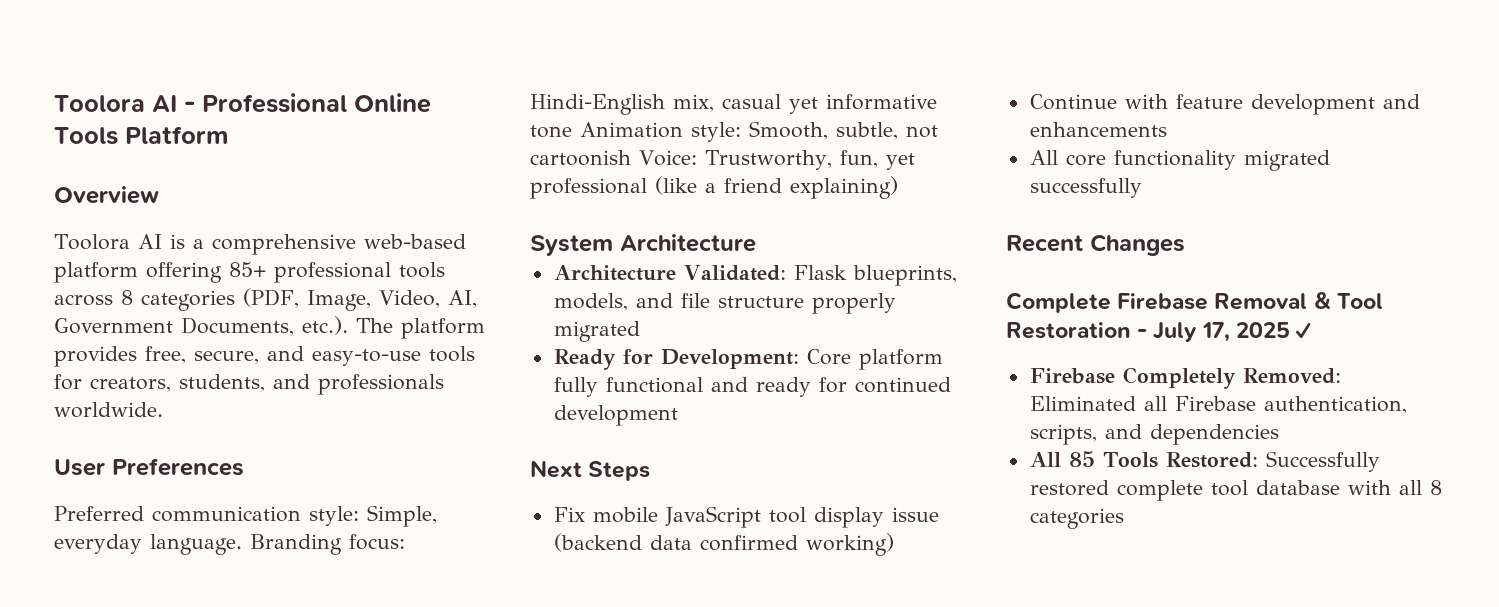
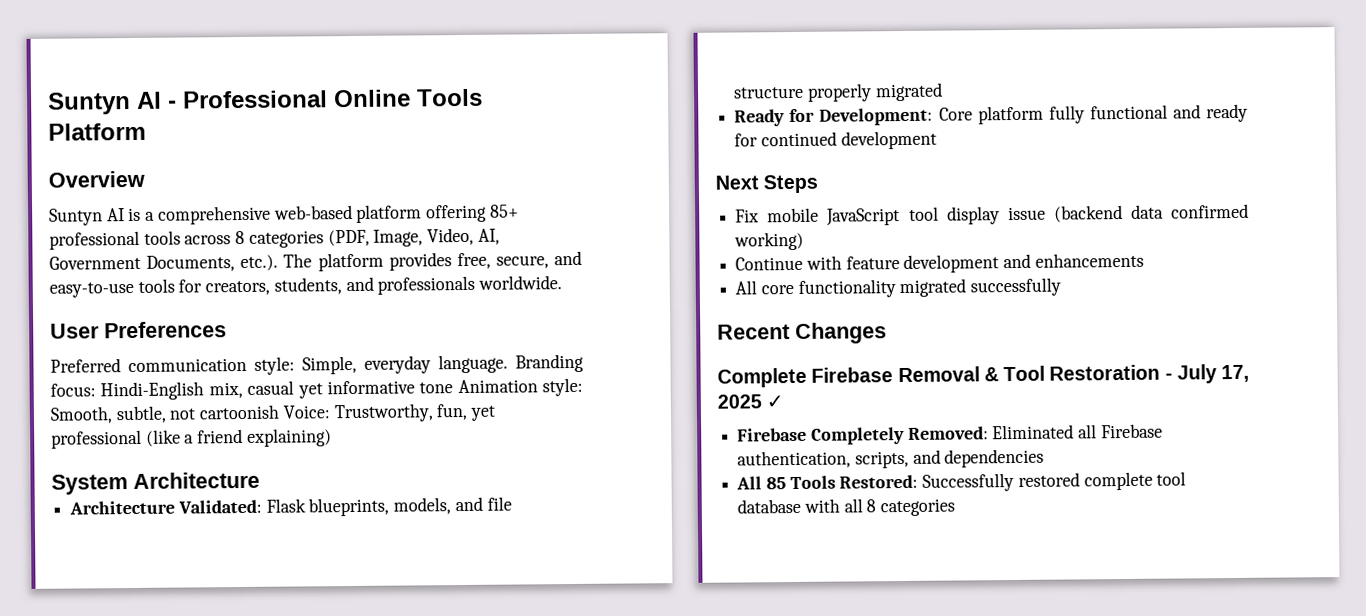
- Toolora AI - Professional Online Tools Platform
+ Suntyn AI - Professional Online Tools Platform
- Toolora AI is a comprehensive web-based platform offering 85+ professional tools across 8 categories (PDF, Image, Video, AI, Government Documents, etc.). The platform provides free, secure, and easy-to-use tools for creators, students, and professionals worldwide.
+ Suntyn AI is a comprehensive web-based platform offering 85+ professional tools across 8 categories (PDF, Image, Video, AI, Government Documents, etc.). The platform provides free, secure, and easy-to-use tools for creators, students, and professionals worldwide.

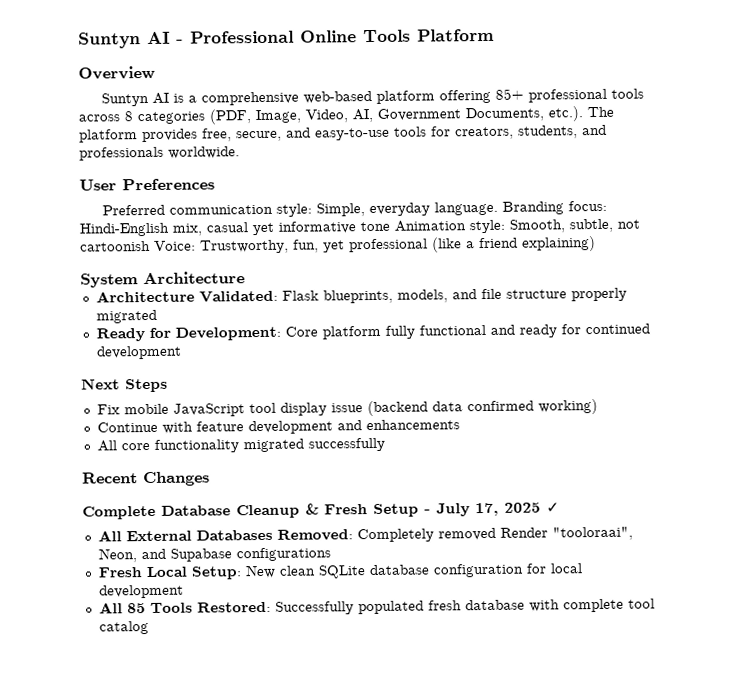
- Complete Firebase Removal & Tool Restoration - July 17, 2025 ✓
+ Complete Database Cleanup & Fresh Setup - July 17, 2025 ✓
- Firebase Completely Removed: Eliminated all Firebase authentication, scripts, and dependencies
+ All External Databases Removed: Completely removed Render "tooloraai", Neon, and Supabase configurations
+ Fresh Local Setup: New clean SQLite database configuration for local development
- All 85 Tools Restored: Successfully restored complete tool database with all 8 categories
+ All 85 Tools Restored: Successfully populated fresh database with complete tool catalog

